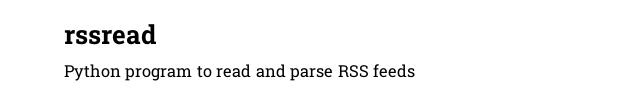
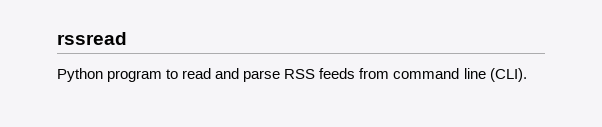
- Python program to read and parse RSS feeds
+ Python program to read and parse RSS feeds from command line (CLI).

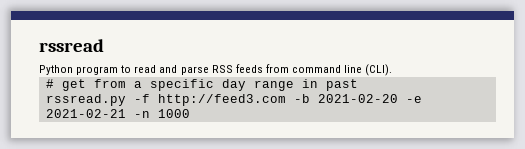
+ # get from a specific day range in past
+ rssread.py -f http://feed3.com -b 2021-02-20 -e 2021-02-21 -n 1000

